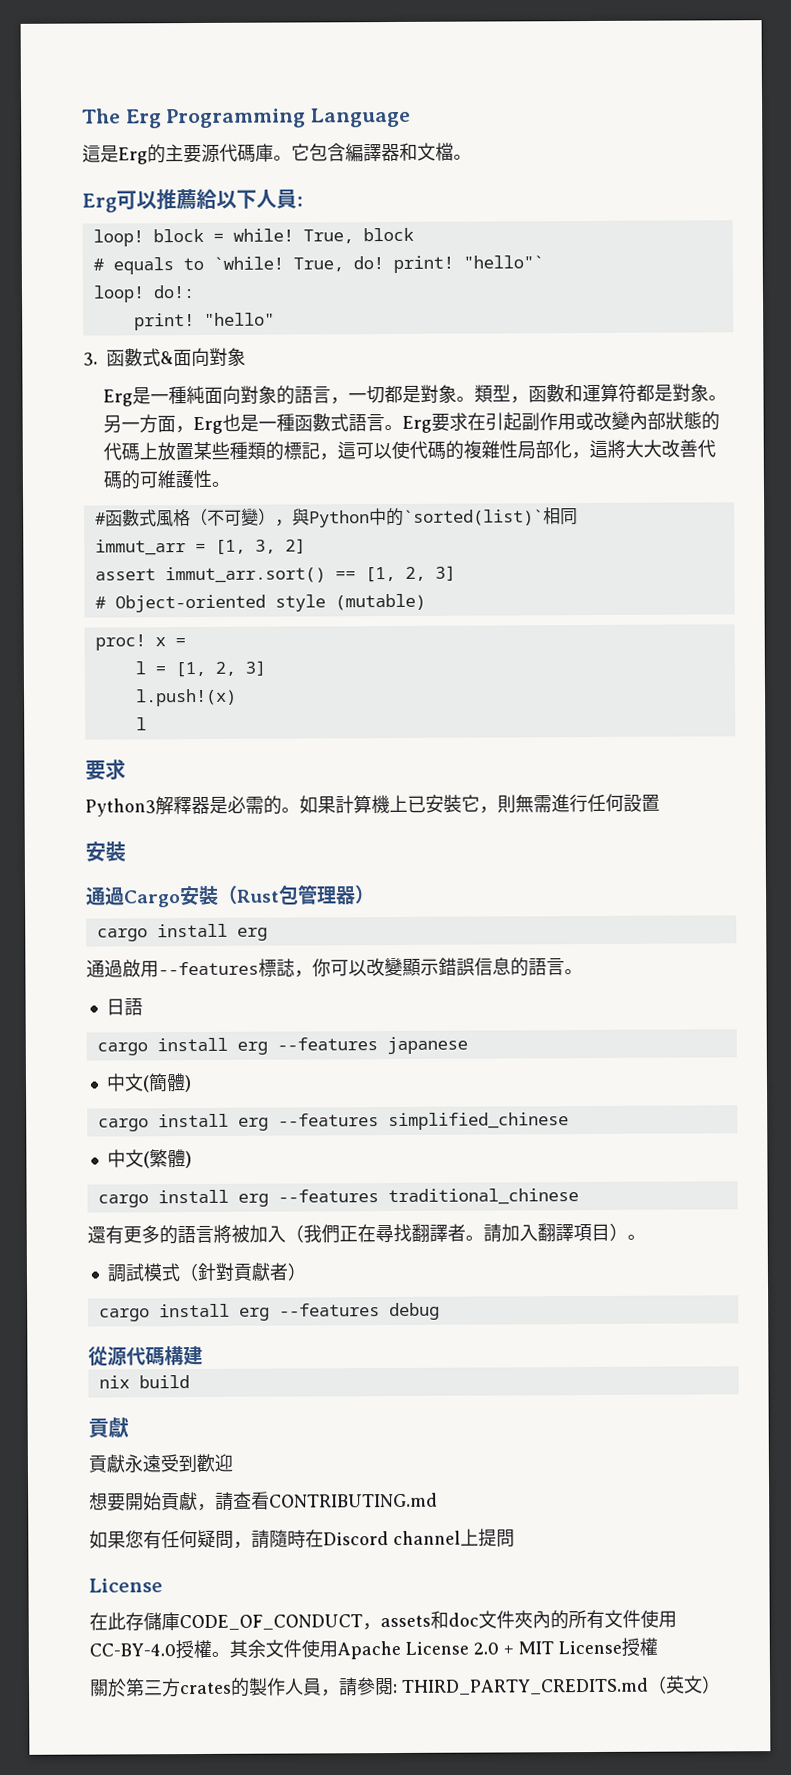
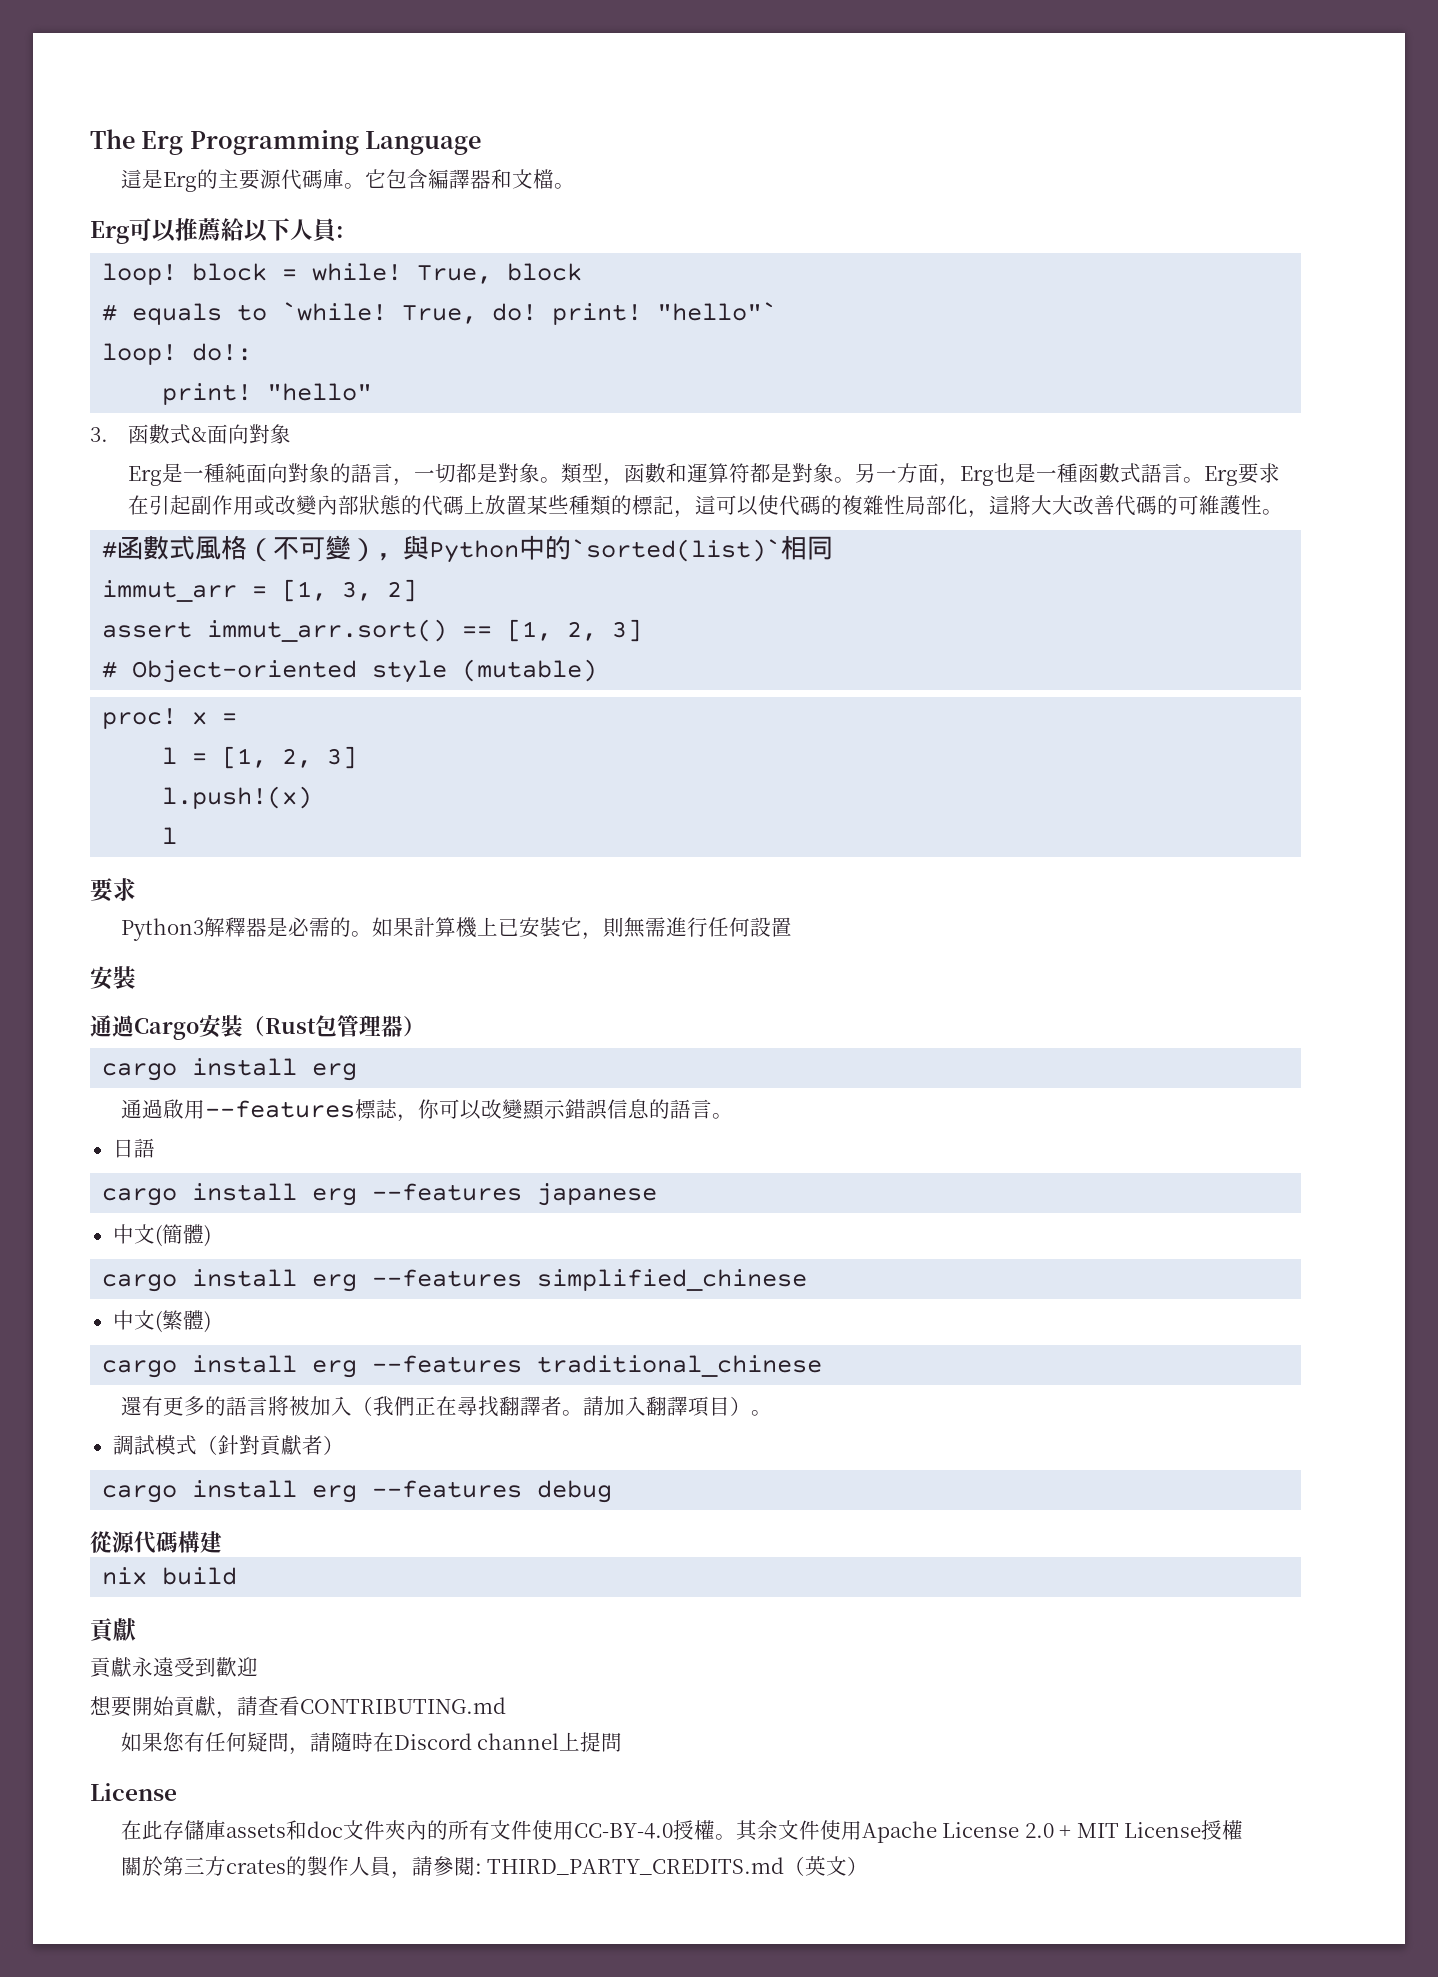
- 在此存儲庫CODE_OF_CONDUCT，assets和doc文件夾內的所有文件使用CC-BY-4.0授權。
+ 在此存儲庫assets和doc文件夾內的所有文件使用CC-BY-4.0授權。

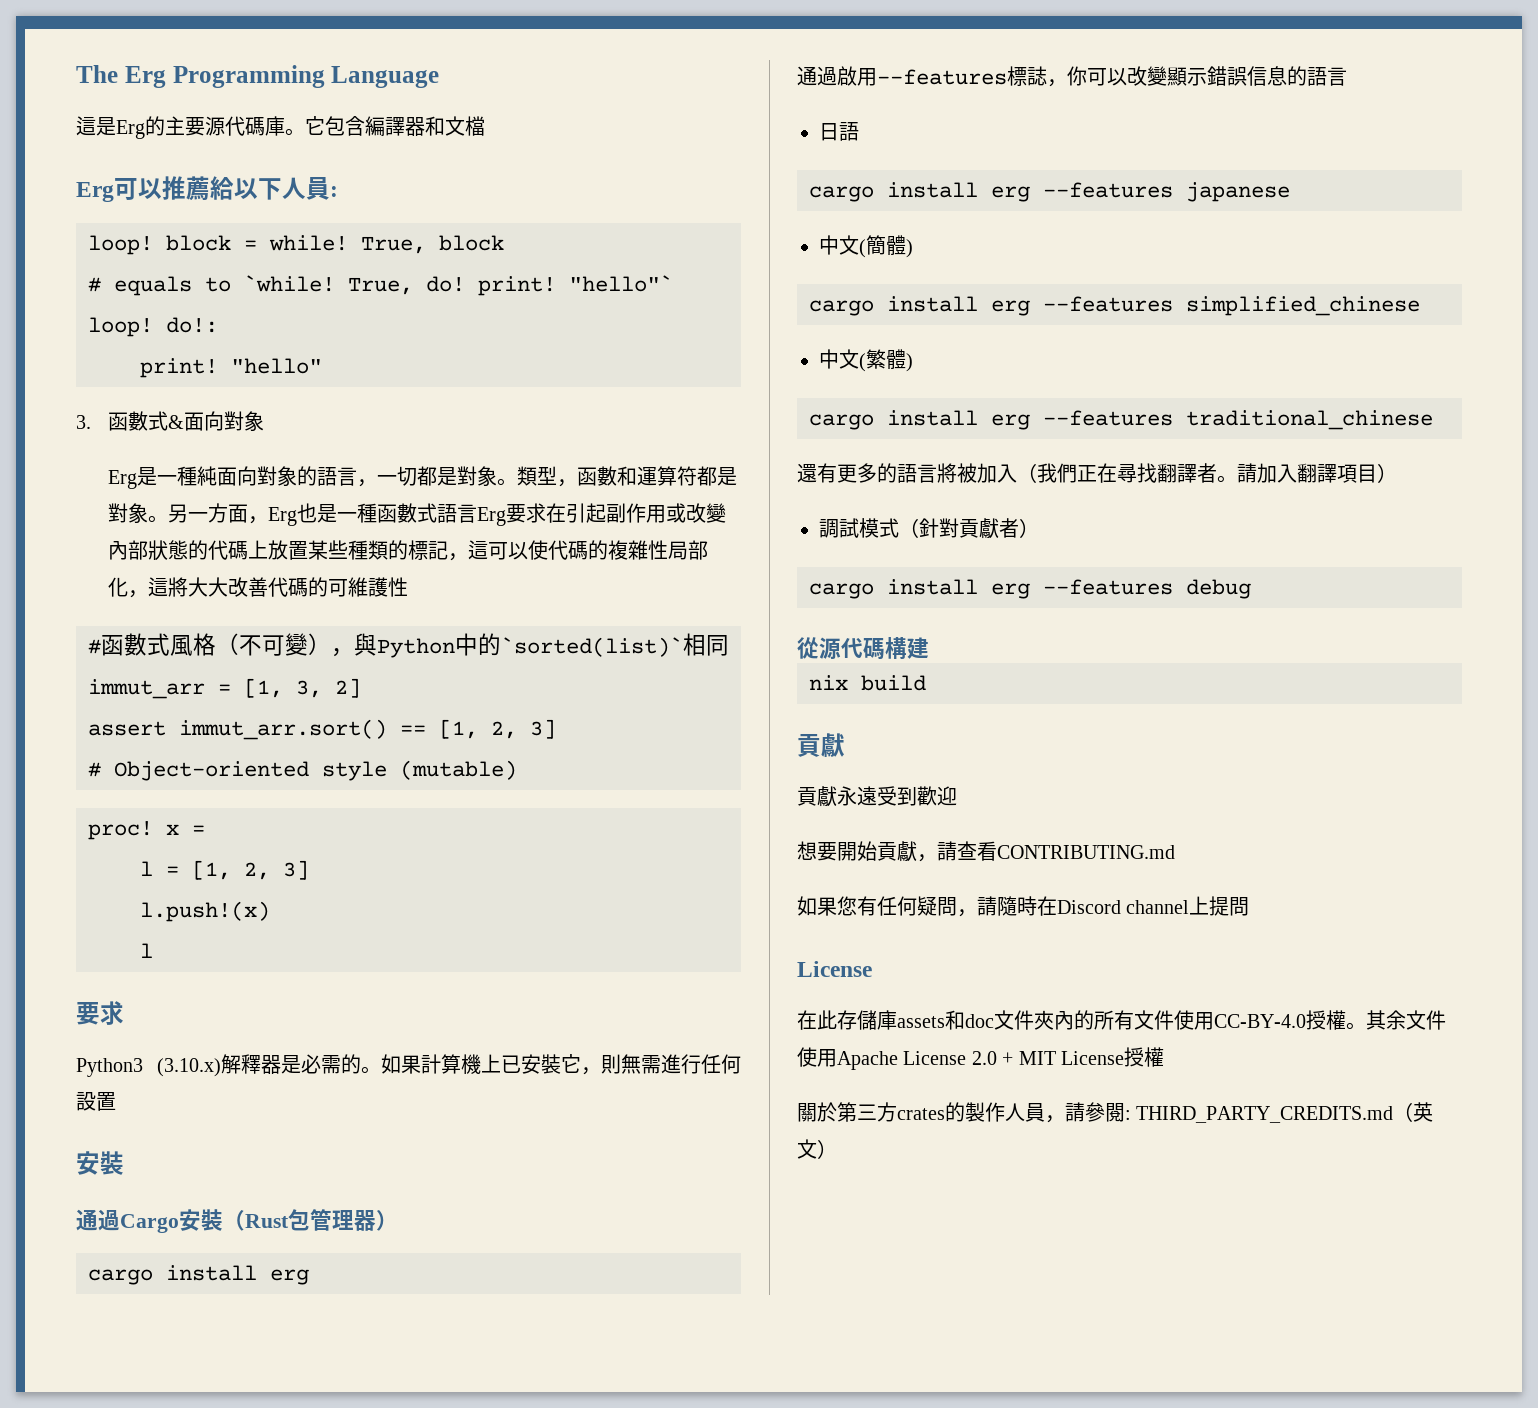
- 它包含編譯器和文檔。
+ 它包含編譯器和文檔
- 另一方面，Erg也是一種函數式語言。Erg要求在引起副作用或改變內部狀態的代碼上放置某些種類的標記，這可以使代碼的複雜性局部化，這將大大改善代碼的可維護性。
+ 另一方面，Erg也是一種函數式語言Erg要求在引起副作用或改變內部狀態的代碼上放置某些種類的標記，這可以使代碼的複雜性局部化，這將大大改善代碼的可維護性
- Python3解釋器是必需的。
+ Python3 (3.10.x)解釋器是必需的。
- 通過啟用--features標誌，你可以改變顯示錯誤信息的語言。
+ 通過啟用--features標誌，你可以改變顯示錯誤信息的語言
- 請加入翻譯項目）。
+ 請加入翻譯項目）

